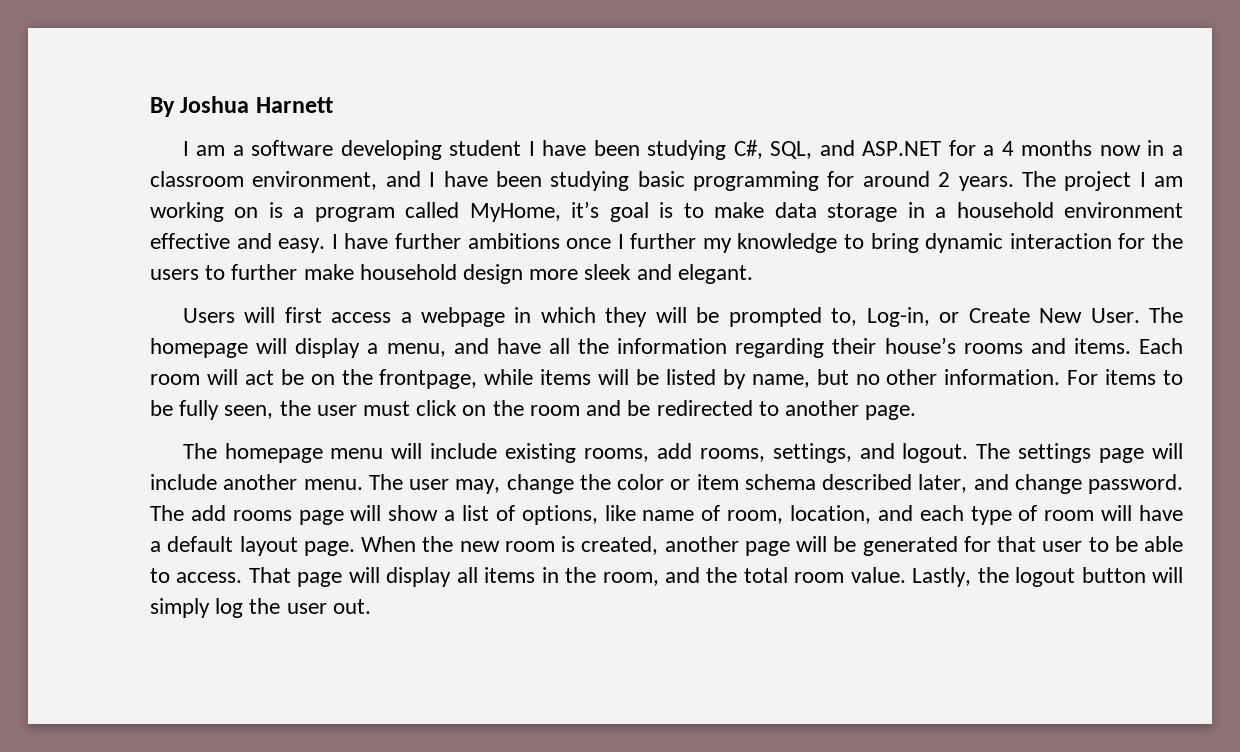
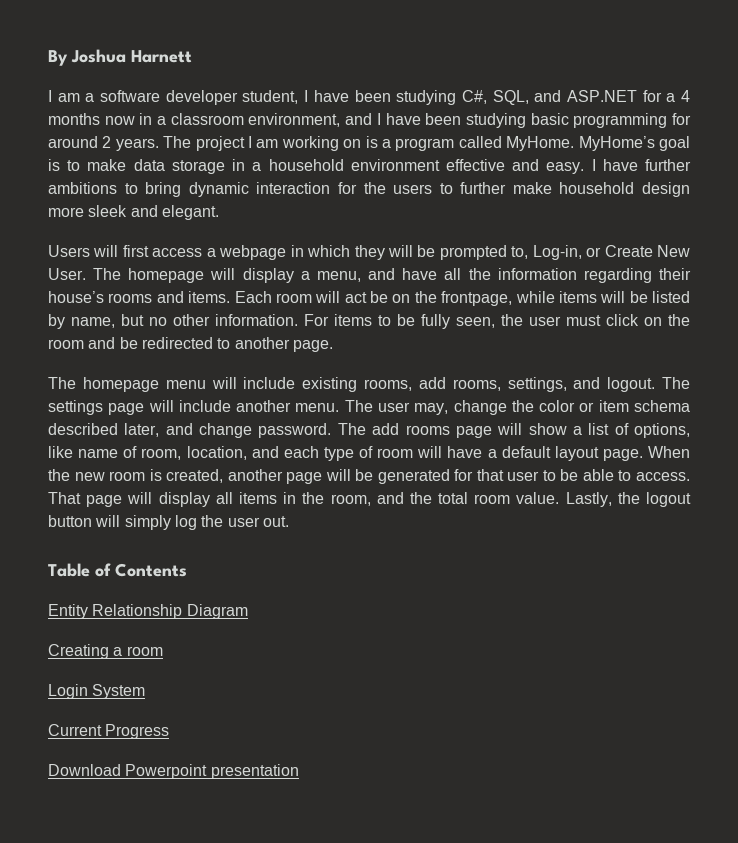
- I am a software developing student I have been studying C#, SQL, and ASP.NET for a 4 months now in a classroom environment, and I have been studying basic programming for around 2 years.
+ I am a software developer student, I have been studying C#, SQL, and ASP.NET for a 4 months now in a classroom environment, and I have been studying basic programming for around 2 years.
- The project I am working on is a program called MyHome, it’s goal is to make data storage in a household environment effective and easy.
+ The project I am working on is a program called MyHome. MyHome’s goal is to make data storage in a household environment effective and easy.
- I have further ambitions once I further my knowledge to bring dynamic interaction for the users to further make household design more sleek and elegant.
+ I have further ambitions to bring dynamic interaction for the users to further make household design more sleek and elegant.
+ Table of Contents
+ Entity Relationship Diagram
+ Creating a room
+ Login System
+ Current Progress
+ Download Powerpoint presentation

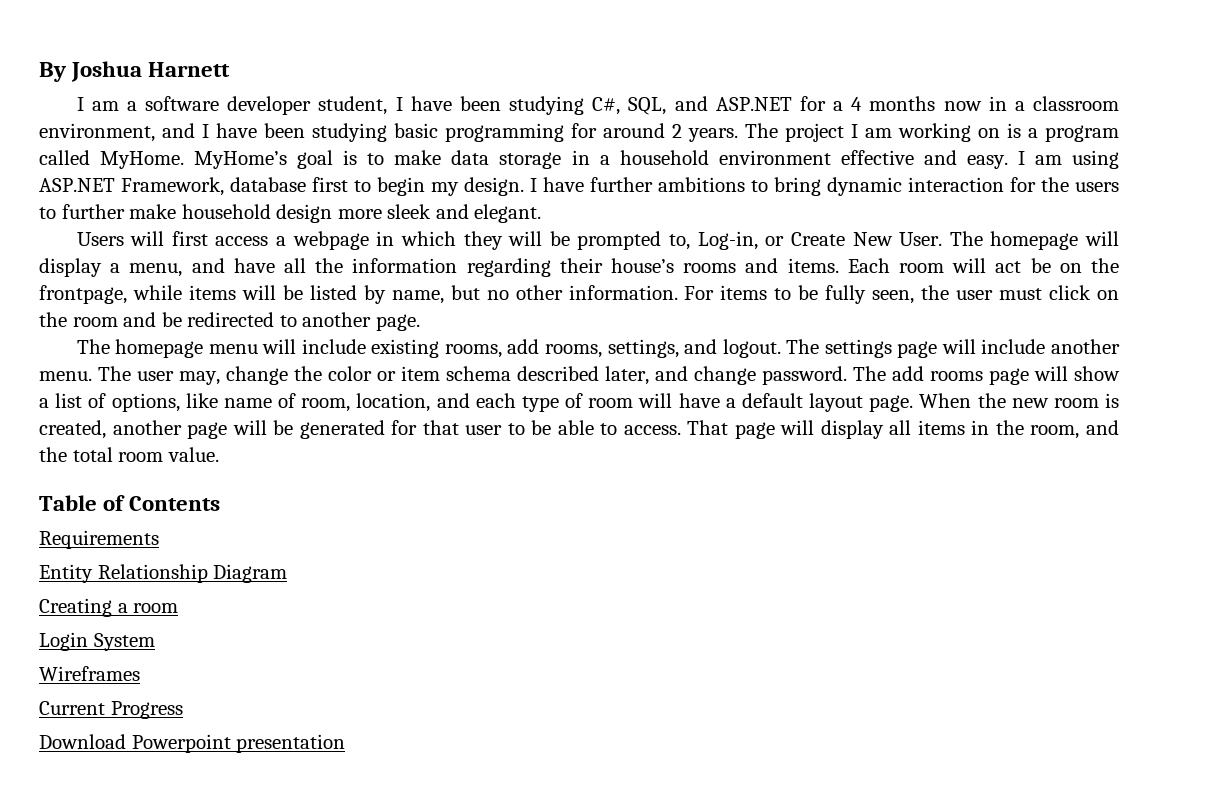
- I have further ambitions to bring dynamic interaction for the users to further make household design more sleek and elegant.
+ I am using ASP.NET Framework, database first to begin my design. I have further ambitions to bring dynamic interaction for the users to further make household design more sleek and elegant.
- Lastly, the logout button will simply log the user out.
+ Requirements
+ Wireframes

